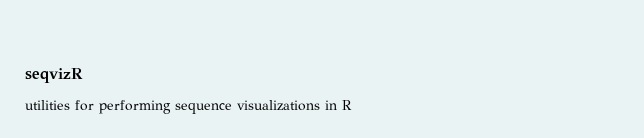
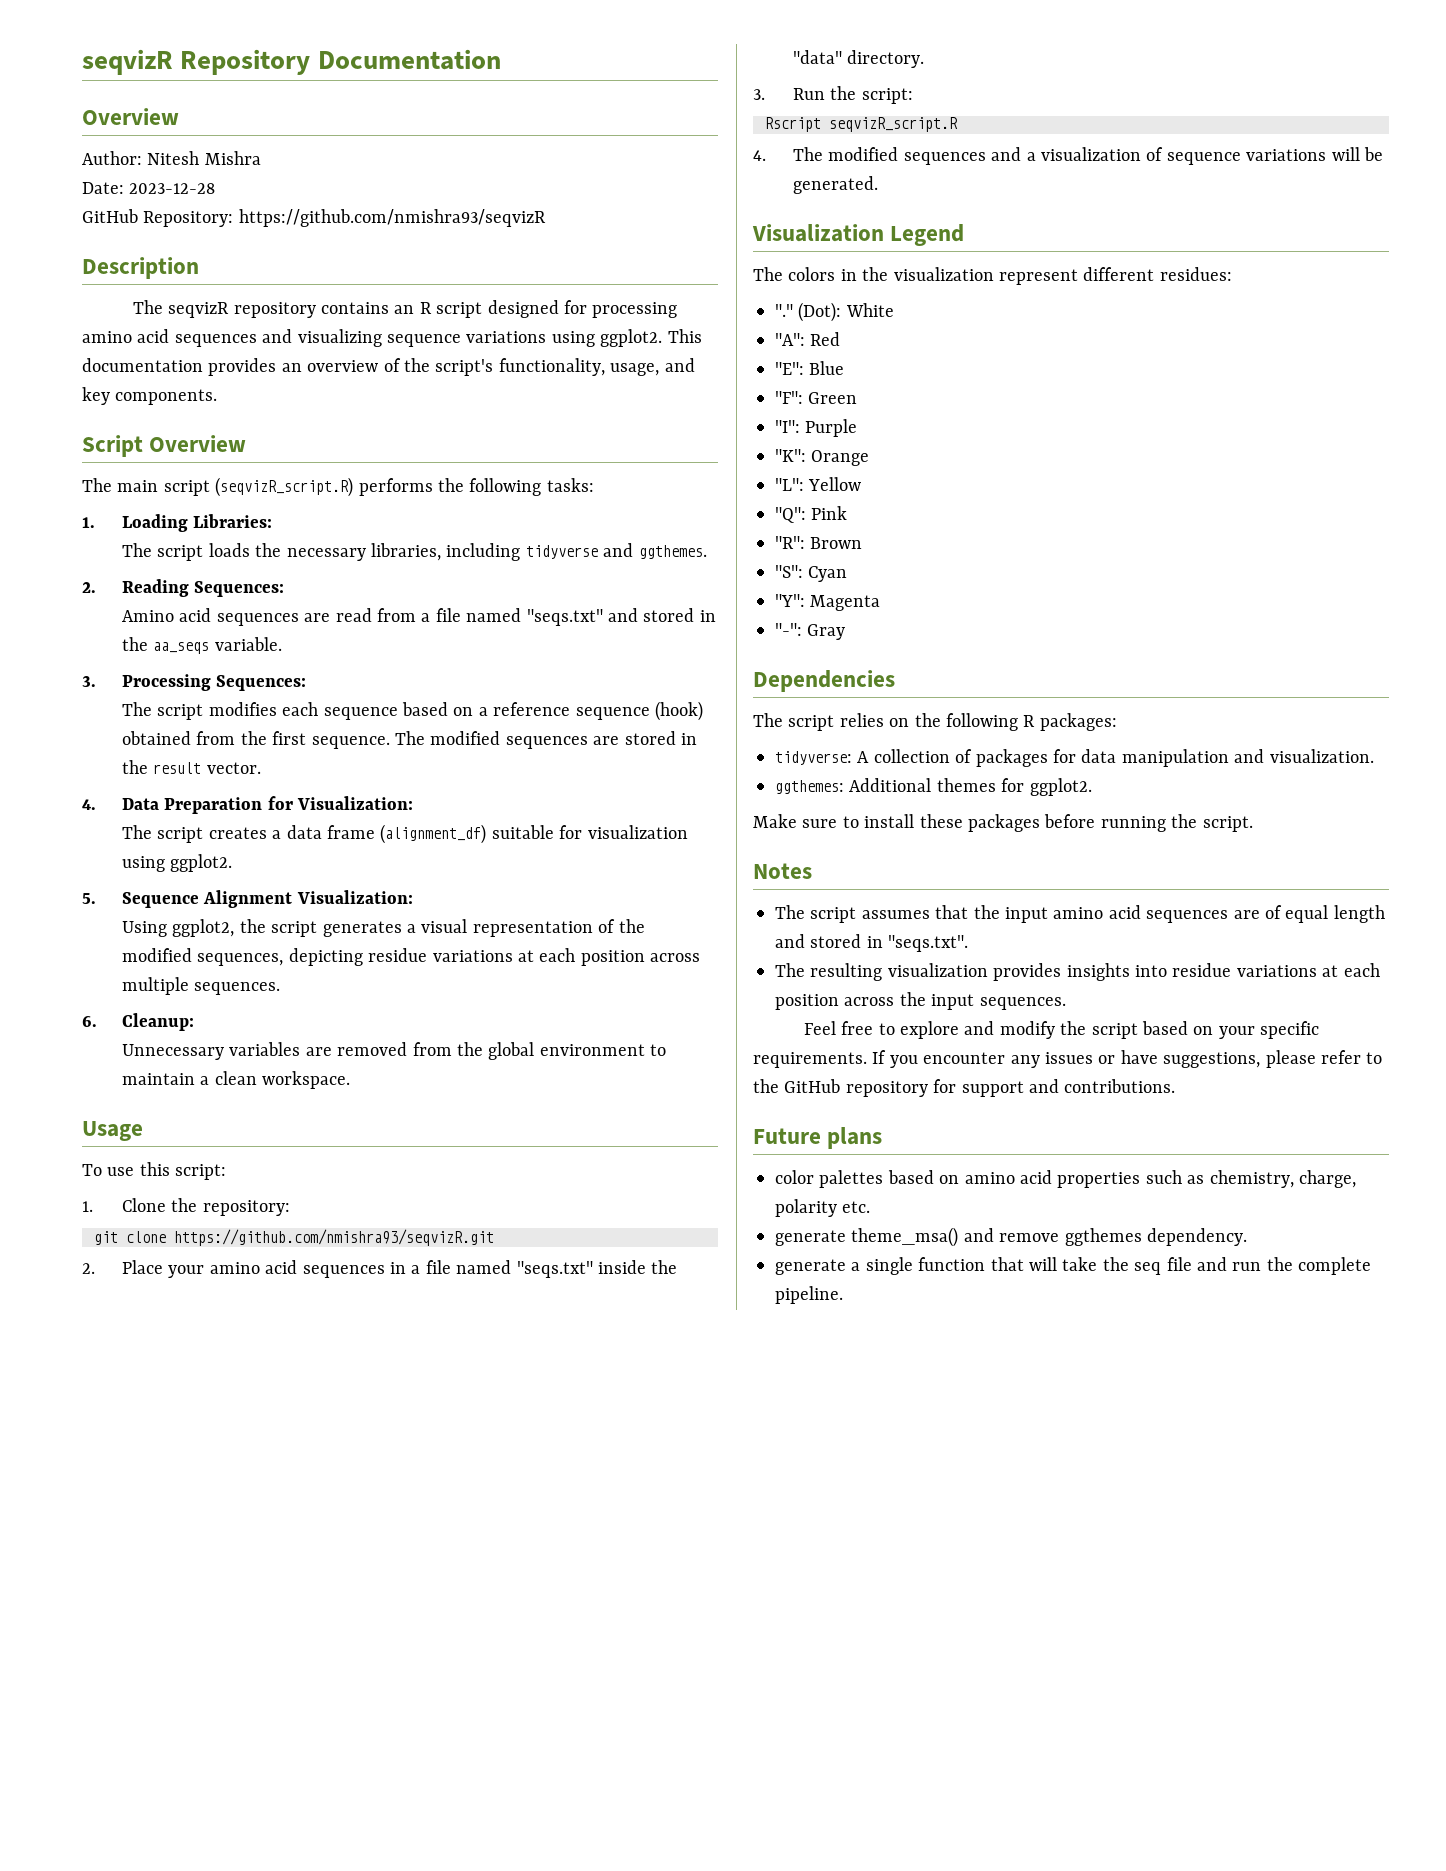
- seqvizR
- utilities for performing sequence visualizations in R
+ seqvizR Repository Documentation
+ Overview
+ Author: Nitesh Mishra
+ Date: 2023-12-28
+ GitHub Repository: https://github.com/nmishra93/seqvizR
+ Description
+ The seqvizR repository contains an R script designed for processing amino acid sequences and visualizing sequence variations using ggplot2. This documentation provides an overview of the script's functionality, usage, and key components.
+ Script Overview
+ The main script (seqvizR_script.R) performs the following tasks:
+ 1. Loading Libraries:
+ The script loads the necessary libraries, including tidyverse and ggthemes.
+ 2. Reading Sequences:
+ Amino acid sequences are read from a file named "seqs.txt" and stored in the aa_seqs variable.
+ 3. Processing Sequences:
+ The script modifies each sequence based on a reference sequence (hook) obtained from the first sequence. The modified sequences are stored in the result vector.
+ 4. Data Preparation for Visualization:
+ The script creates a data frame (alignment_df) suitable for visualization using ggplot2.
+ 5. Sequence Alignment Visualization:
+ Using ggplot2, the script generates a visual representation of the modified sequences, depicting residue variations at each position across multiple sequences.
+ 6. Cleanup:
+ Unnecessary variables are removed from the global environment to maintain a clean workspace.
+ Usage
+ To use this script:
+ 1. Clone the repository:
+ git clone https://github.com/nmishra93/seqvizR.git
+ 2. Place your amino acid sequences in a file named "seqs.txt" inside the "data" directory.
+ 3. Run the script:
+ Rscript seqvizR_script.R
+ 4. The modified sequences and a visualization of sequence variations will be generated.
+ Visualization Legend
+ The colors in the visualization represent different residues:
+ "." (Dot): White
+ "A": Red
+ "E": Blue
+ "F": Green
+ "I": Purple
+ "K": Orange
+ "L": Yellow
+ "Q": Pink
+ "R": Brown
+ "S": Cyan
+ "Y": Magenta
+ "-": Gray
+ Dependencies
+ The script relies on the following R packages:
+ tidyverse: A collection of packages for data manipulation and visualization.
+ ggthemes: Additional themes for ggplot2.
+ Make sure to install these packages before running the script.
+ Notes
+ The script assumes that the input amino acid sequences are of equal length and stored in "seqs.txt".
+ The resulting visualization provides insights into residue variations at each position across the input sequences.
+ Feel free to explore and modify the script based on your specific requirements. If you encounter any issues or have suggestions, please refer to the GitHub repository for support and contributions.
+ Future plans
+ color palettes based on amino acid properties such as chemistry, charge, polarity etc.
+ generate theme_msa() and remove ggthemes dependency.
+ generate a single function that will take the seq file and run the complete pipeline.

